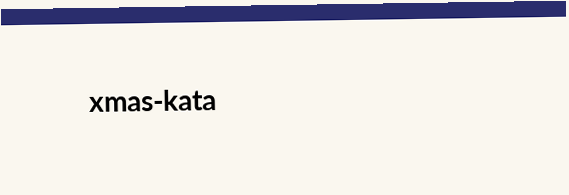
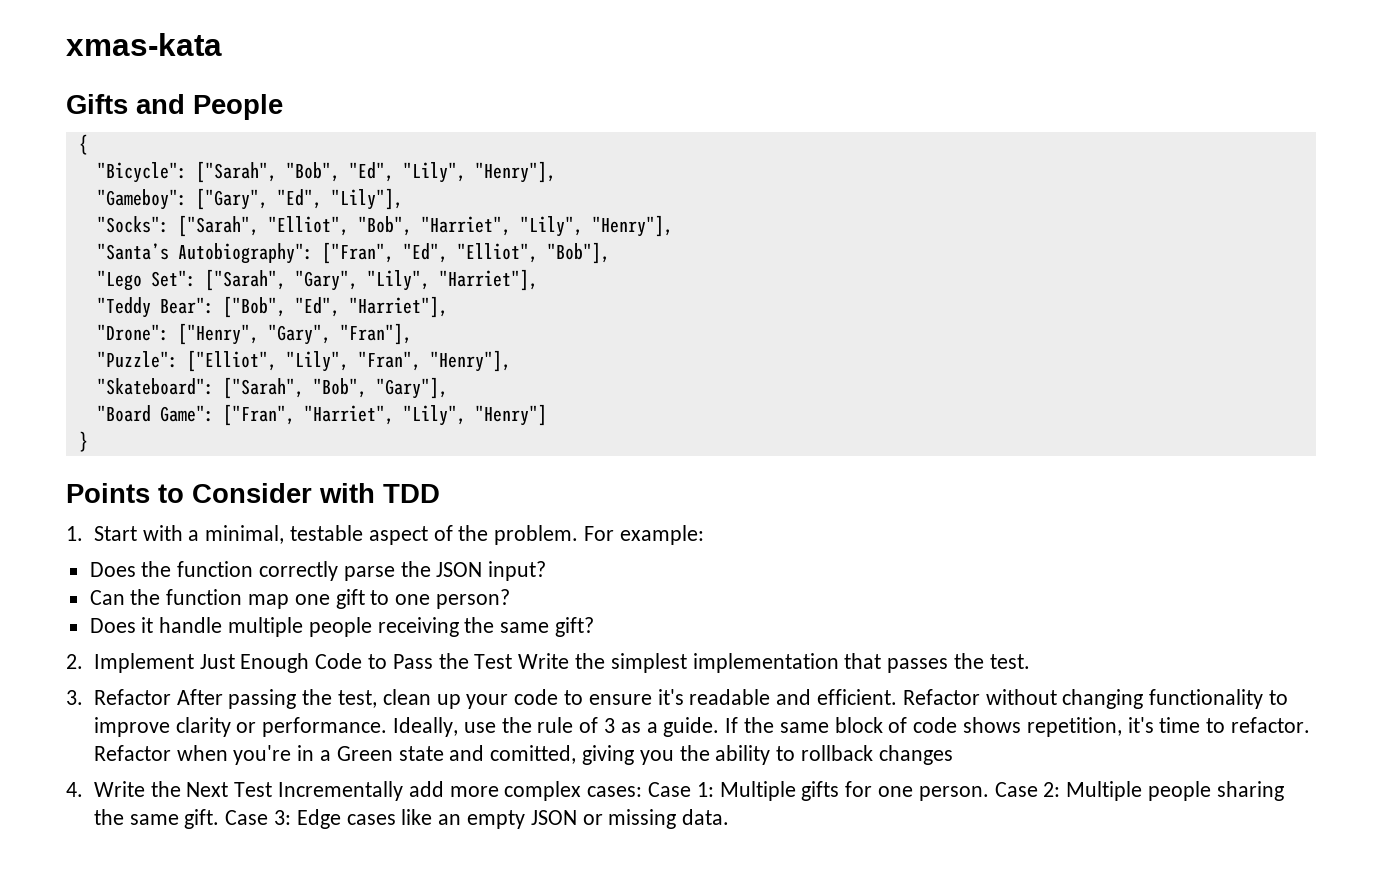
+ Gifts and People
+ {
+ "Bicycle": ["Sarah", "Bob", "Ed", "Lily", "Henry"],
+ "Gameboy": ["Gary", "Ed", "Lily"],
+ "Socks": ["Sarah", "Elliot", "Bob", "Harriet", "Lily", "Henry"],
+ "Santa’s Autobiography": ["Fran", "Ed", "Elliot", "Bob"],
+ "Lego Set": ["Sarah", "Gary", "Lily", "Harriet"],
+ "Teddy Bear": ["Bob", "Ed", "Harriet"],
+ "Drone": ["Henry", "Gary", "Fran"],
+ "Puzzle": ["Elliot", "Lily", "Fran", "Henry"],
+ "Skateboard": ["Sarah", "Bob", "Gary"],
+ "Board Game": ["Fran", "Harriet", "Lily", "Henry"]
+ }
+ Points to Consider with TDD
+ 1. Start with a minimal, testable aspect of the problem. For example:
+ Does the function correctly parse the JSON input?
+ Can the function map one gift to one person?
+ Does it handle multiple people receiving the same gift?
+ 2. Implement Just Enough Code to Pass the Test Write the simplest implementation that passes the test.
+ 3. Refactor After passing the test, clean up your code to ensure it's readable and efficient. Refactor without changing functionality to improve clarity or performance. Ideally, use the rule of 3 as a guide. If the same block of code shows repetition, it's time to refactor. Refactor when you're in a Green state and comitted, giving you the ability to rollback changes
+ 4. Write the Next Test Incrementally add more complex cases: Case 1: Multiple gifts for one person. Case 2: Multiple people sharing the same gift. Case 3: Edge cases like an empty JSON or missing data.

